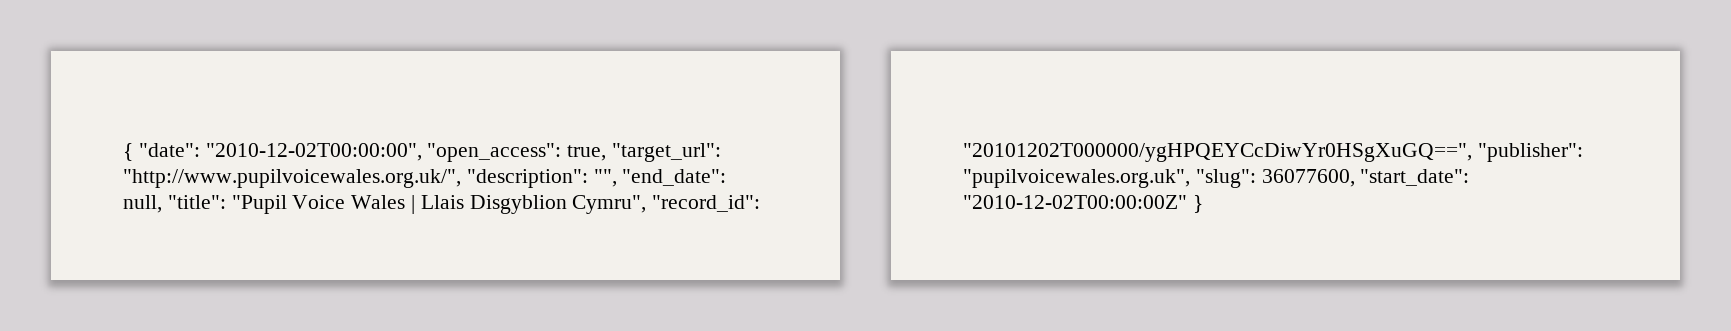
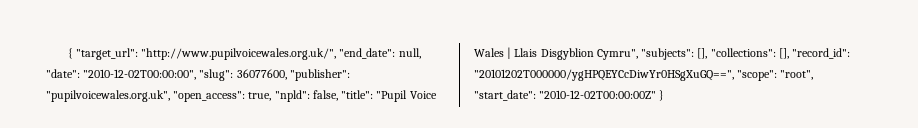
- { "date": "2010-12-02T00:00:00", "open_access": true, "target_url": "http://www.pupilvoicewales.org.uk/", "description": "", "end_date": null, "title": "Pupil Voice Wales | Llais Disgyblion Cymru", "record_id": "20101202T000000/ygHPQEYCcDiwYr0HSgXuGQ==", "publisher": "pupilvoicewales.org.uk", "slug": 36077600, "start_date": "2010-12-02T00:00:00Z" }
+ { "target_url": "http://www.pupilvoicewales.org.uk/", "end_date": null, "date": "2010-12-02T00:00:00", "slug": 36077600, "publisher": "pupilvoicewales.org.uk", "open_access": true, "npld": false, "title": "Pupil Voice Wales | Llais Disgyblion Cymru", "subjects": [], "collections": [], "record_id": "20101202T000000/ygHPQEYCcDiwYr0HSgXuGQ==", "scope": "root", "start_date": "2010-12-02T00:00:00Z" }

